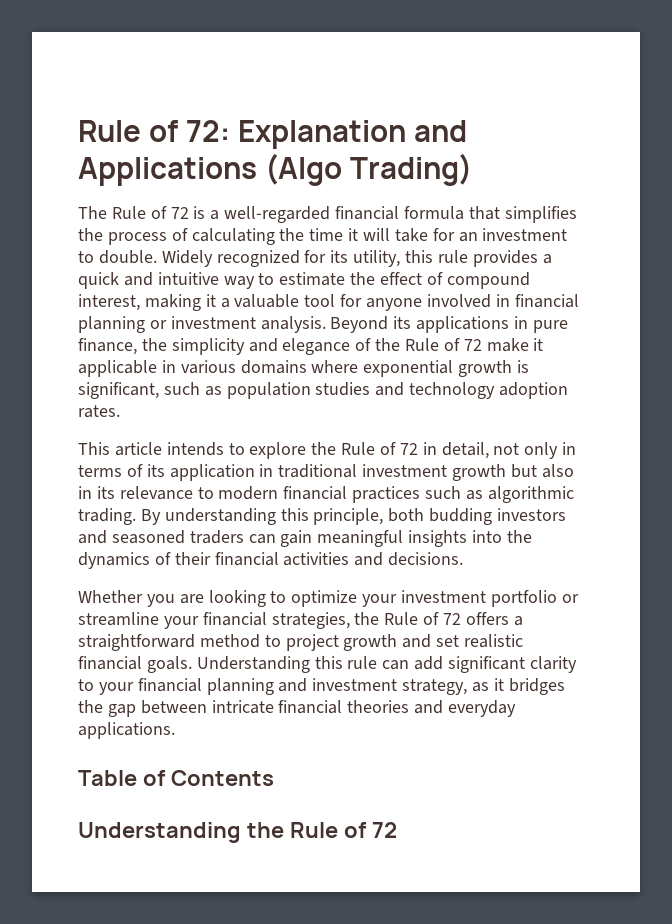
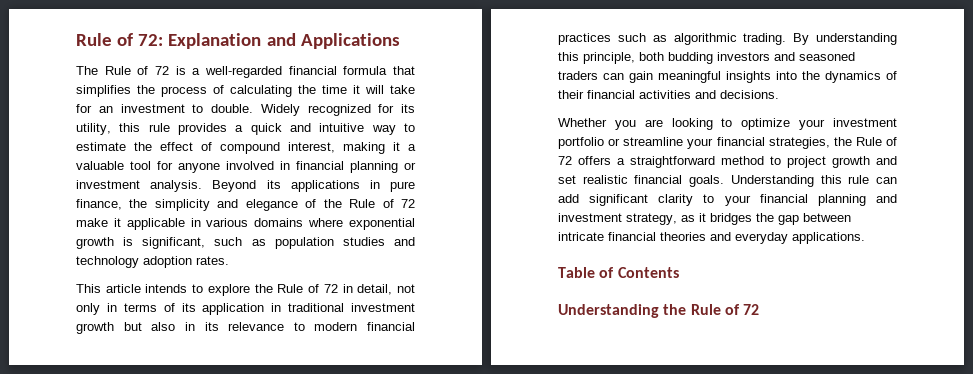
- Rule of 72: Explanation and Applications (Algo Trading)
+ Rule of 72: Explanation and Applications

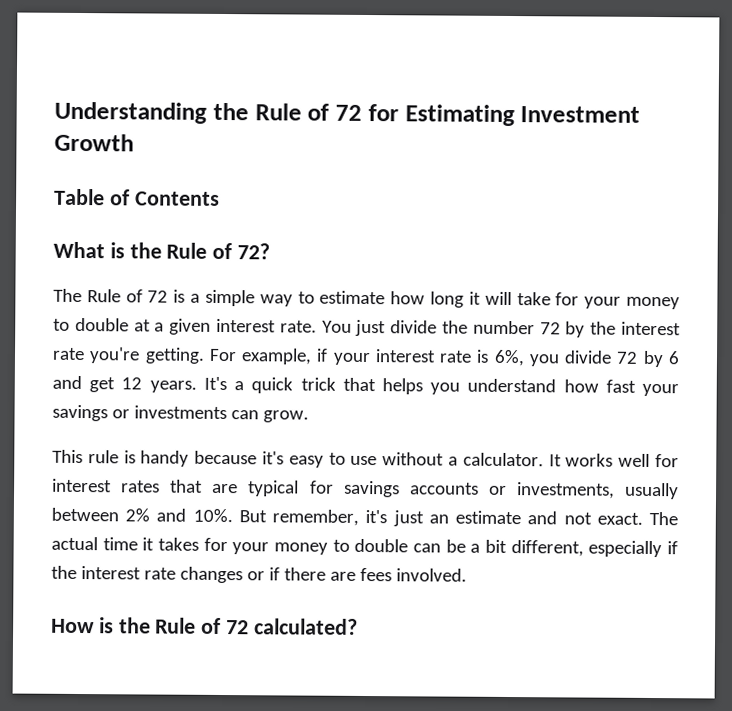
- Rule of 72: Explanation and Applications
+ Understanding the Rule of 72 for Estimating Investment Growth
+ Table of Contents
+ What is the Rule of 72?
- The Rule of 72 is a well-regarded financial formula that simplifies the process of calculating the time it will take for an investment to double. Widely recognized for its utility, this rule provides a quick and intuitive way to estimate the effect of compound interest, making it a valuable tool for anyone involved in financial planning or investment analysis. Beyond its applications in pure finance, the simplicity and elegance of the Rule of 72 make it applicable in various domains where exponential growth is significant, such as population studies and technology adoption rates.
- This article intends to explore the Rule of 72 in detail, not only in terms of its application in traditional investment growth but also in its relevance to modern financial practices such as algorithmic trading. By understanding this principle, both budding investors and seasoned traders can gain meaningful insights into the dynamics of their financial activities and decisions.
- Whether you are looking to optimize your investment portfolio or streamline your financial strategies, the Rule of 72 offers a straightforward method to project growth and set realistic financial goals. Understanding this rule can add significant clarity to your financial planning and investment strategy, as it bridges the gap between intricate financial theories and everyday applications.
- Table of Contents
- Understanding the Rule of 72
+ The Rule of 72 is a simple way to estimate how long it will take for your money to double at a given interest rate. You just divide the number 72 by the interest rate you're getting. For example, if your interest rate is 6%, you divide 72 by 6 and get 12 years. It's a quick trick that helps you understand how fast your savings or investments can grow.
+ This rule is handy because it's easy to use without a calculator. It works well for interest rates that are typical for savings accounts or investments, usually between 2% and 10%. But remember, it's just an estimate and not exact. The actual time it takes for your money to double can be a bit different, especially if the interest rate changes or if there are fees involved.
+ How is the Rule of 72 calculated?

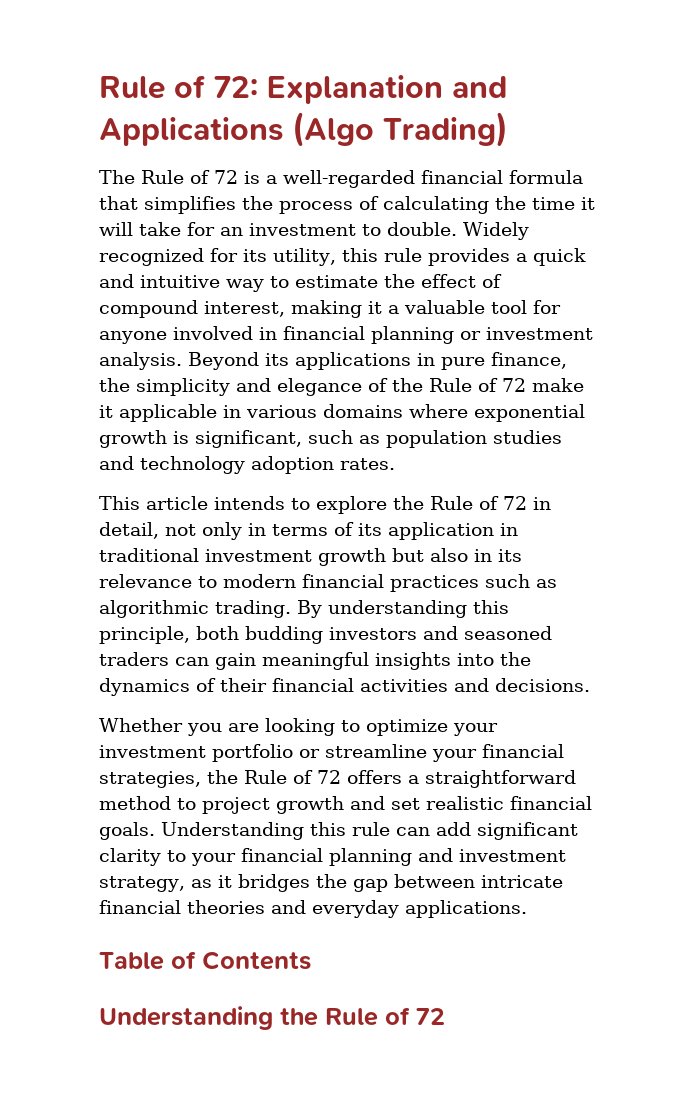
- Understanding the Rule of 72 for Estimating Investment Growth
- Table of Contents
- What is the Rule of 72?
+ Rule of 72: Explanation and Applications (Algo Trading)
- The Rule of 72 is a simple way to estimate how long it will take for your money to double at a given interest rate. You just divide the number 72 by the interest rate you're getting. For example, if your interest rate is 6%, you divide 72 by 6 and get 12 years. It's a quick trick that helps you understand how fast your savings or investments can grow.
- This rule is handy because it's easy to use without a calculator. It works well for interest rates that are typical for savings accounts or investments, usually between 2% and 10%. But remember, it's just an estimate and not exact. The actual time it takes for your money to double can be a bit different, especially if the interest rate changes or if there are fees involved.
- How is the Rule of 72 calculated?
+ The Rule of 72 is a well-regarded financial formula that simplifies the process of calculating the time it will take for an investment to double. Widely recognized for its utility, this rule provides a quick and intuitive way to estimate the effect of compound interest, making it a valuable tool for anyone involved in financial planning or investment analysis. Beyond its applications in pure finance, the simplicity and elegance of the Rule of 72 make it applicable in various domains where exponential growth is significant, such as population studies and technology adoption rates.
+ This article intends to explore the Rule of 72 in detail, not only in terms of its application in traditional investment growth but also in its relevance to modern financial practices such as algorithmic trading. By understanding this principle, both budding investors and seasoned traders can gain meaningful insights into the dynamics of their financial activities and decisions.
+ Whether you are looking to optimize your investment portfolio or streamline your financial strategies, the Rule of 72 offers a straightforward method to project growth and set realistic financial goals. Understanding this rule can add significant clarity to your financial planning and investment strategy, as it bridges the gap between intricate financial theories and everyday applications.
+ Table of Contents
+ Understanding the Rule of 72

